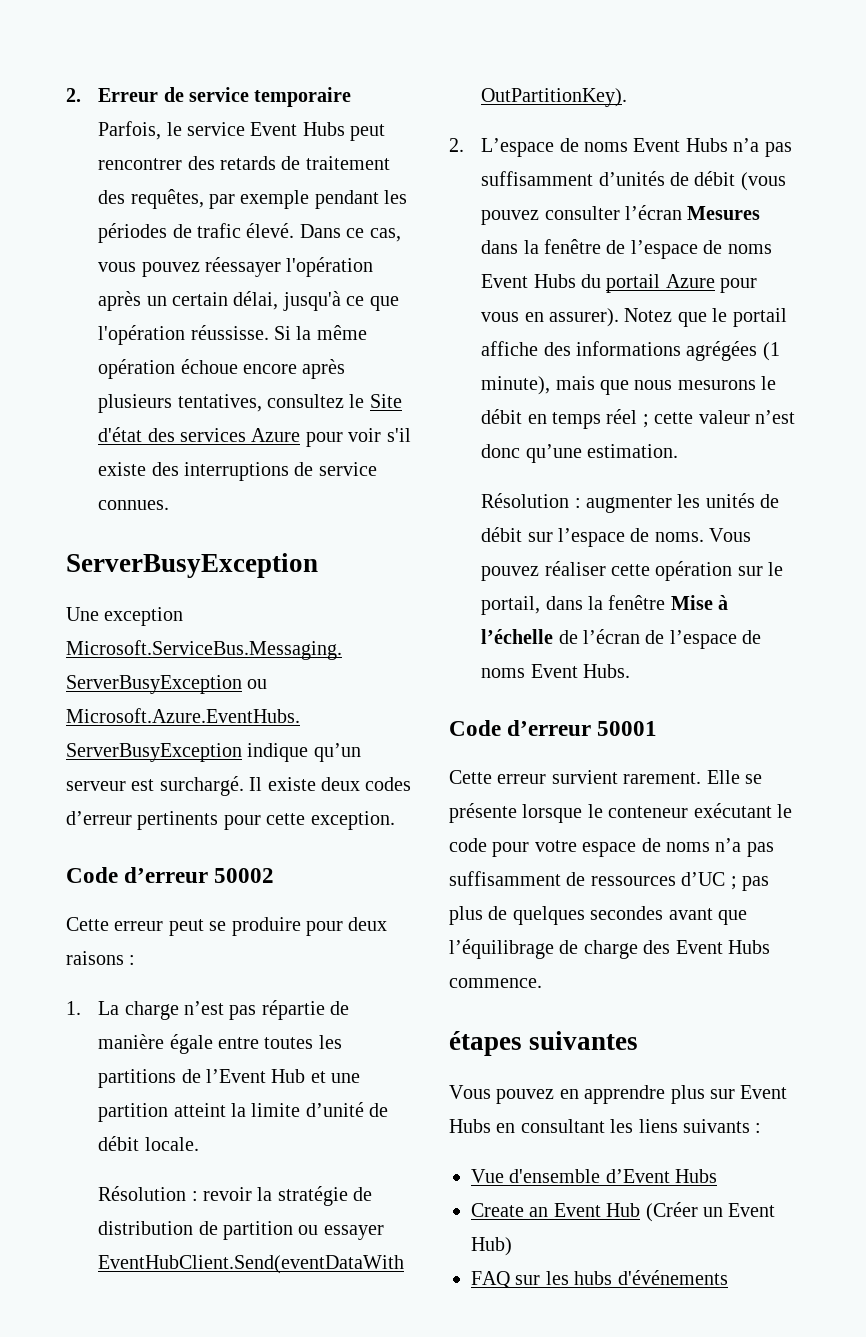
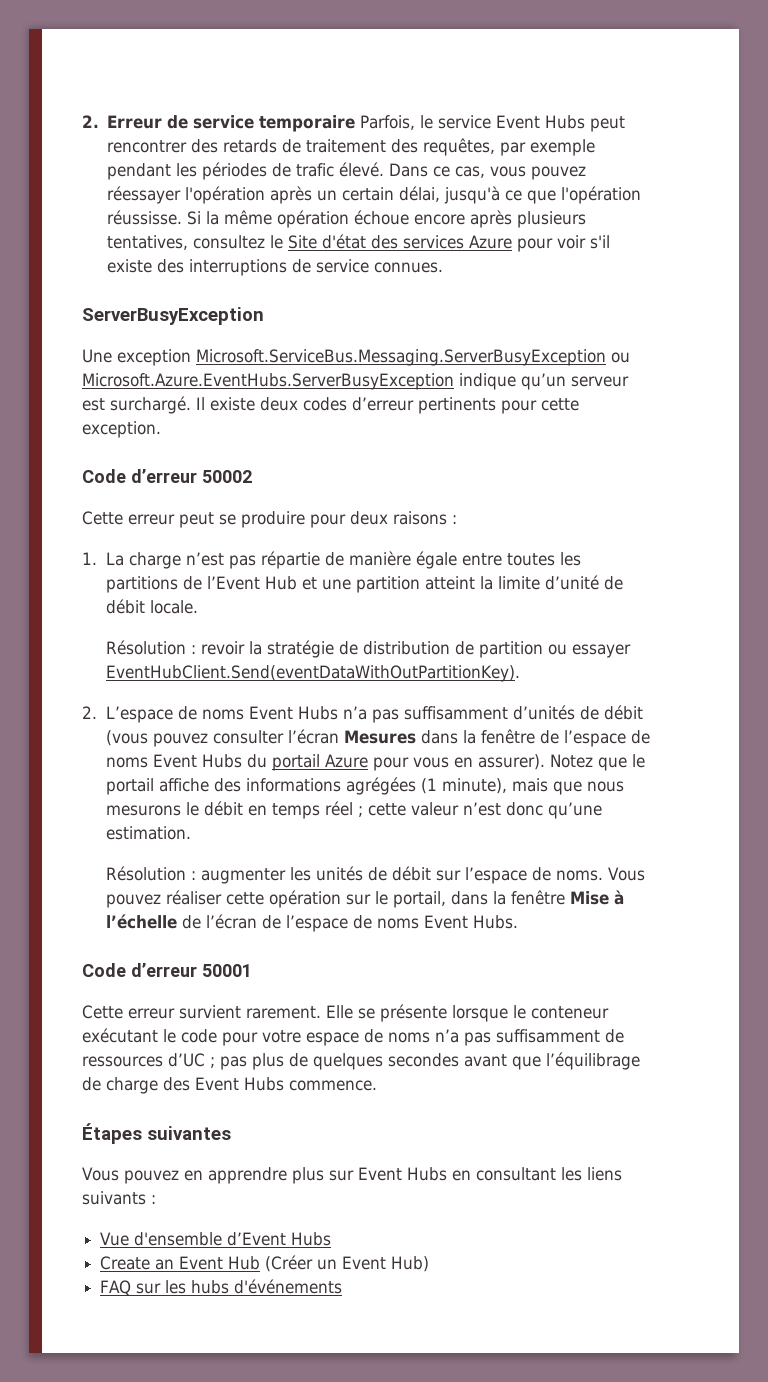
- étapes suivantes
+ Étapes suivantes

